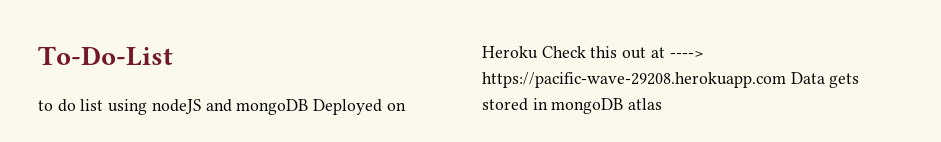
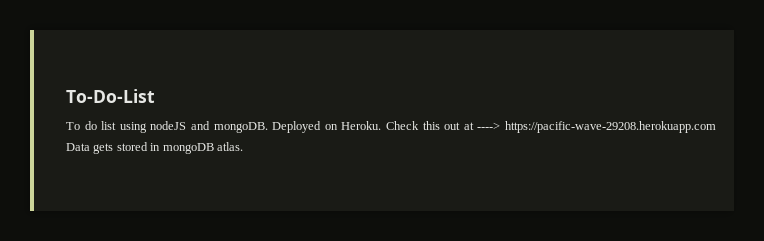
- to do list using nodeJS and mongoDB Deployed on Heroku Check this out at ----> https://pacific-wave-29208.herokuapp.com Data gets stored in mongoDB atlas
+ To do list using nodeJS and mongoDB. Deployed on Heroku. Check this out at ----> https://pacific-wave-29208.herokuapp.com Data gets stored in mongoDB atlas.

